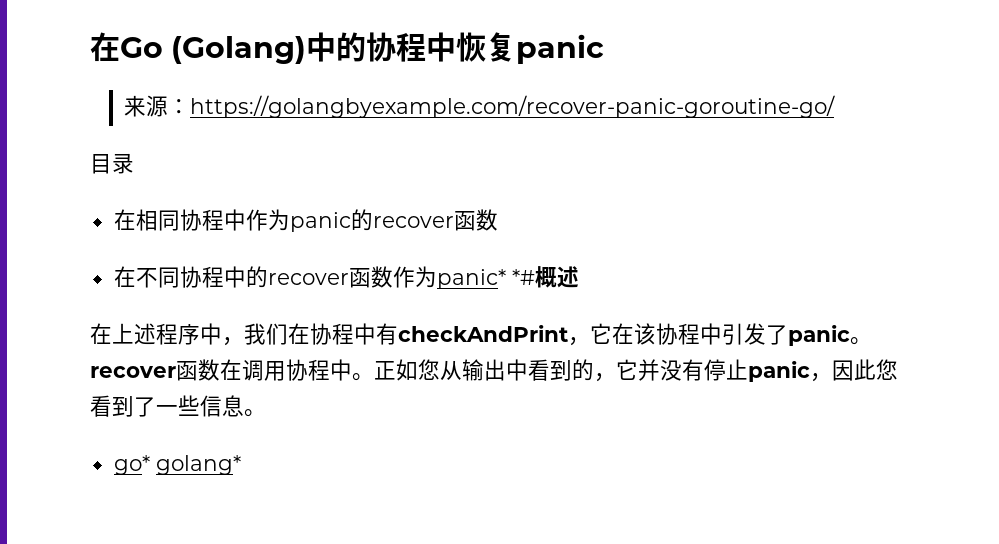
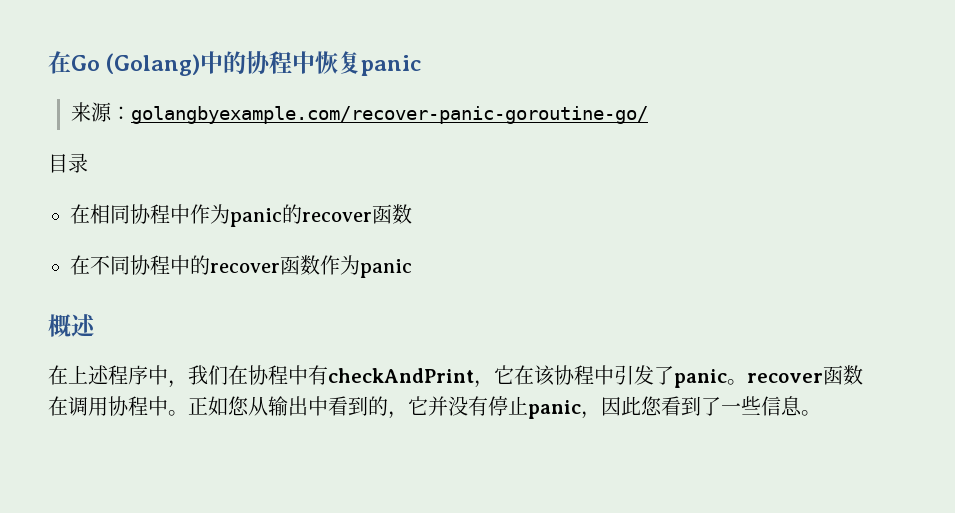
- 来源：https://golangbyexample.com/recover-panic-goroutine-go/
+ 来源：golangbyexample.com/recover-panic-goroutine-go/
- 在不同协程中的recover函数作为panic* *#概述
+ 在不同协程中的recover函数作为panic
+ 概述
- go* golang*

